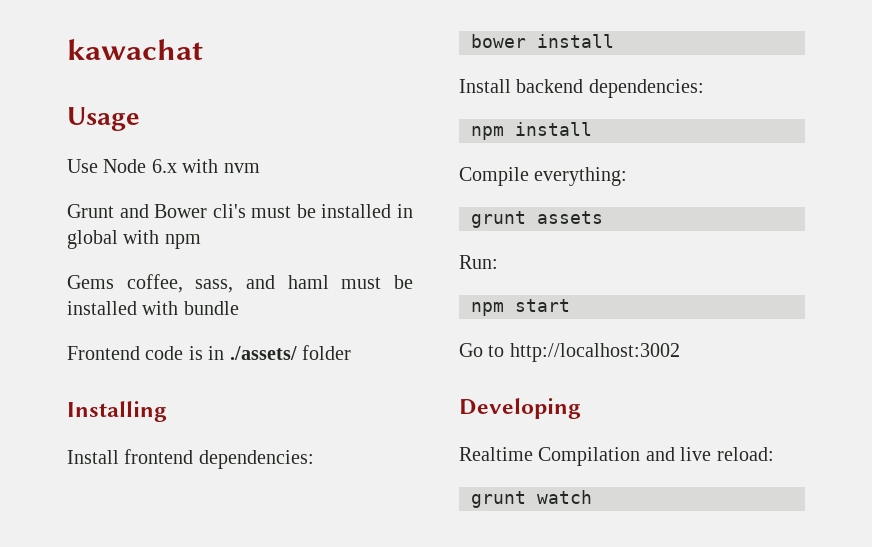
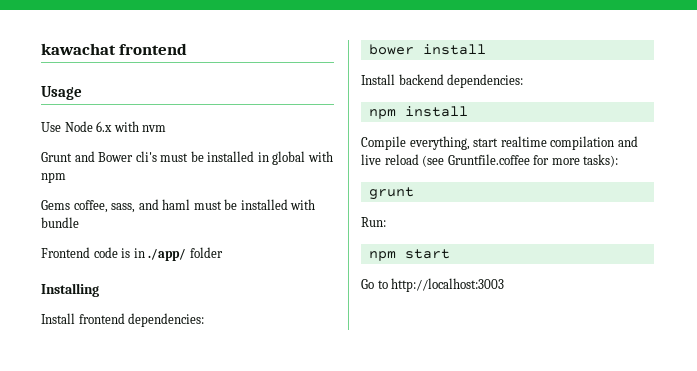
- kawachat
+ kawachat frontend
- Frontend code is in ./assets/ folder
+ Frontend code is in ./app/ folder
- Compile everything:
- grunt assets
+ Compile everything, start realtime compilation and live reload (see Gruntfile.coffee for more tasks):
+ grunt
- Go to http://localhost:3002
- Developing
- Realtime Compilation and live reload:
- grunt watch
+ Go to http://localhost:3003

